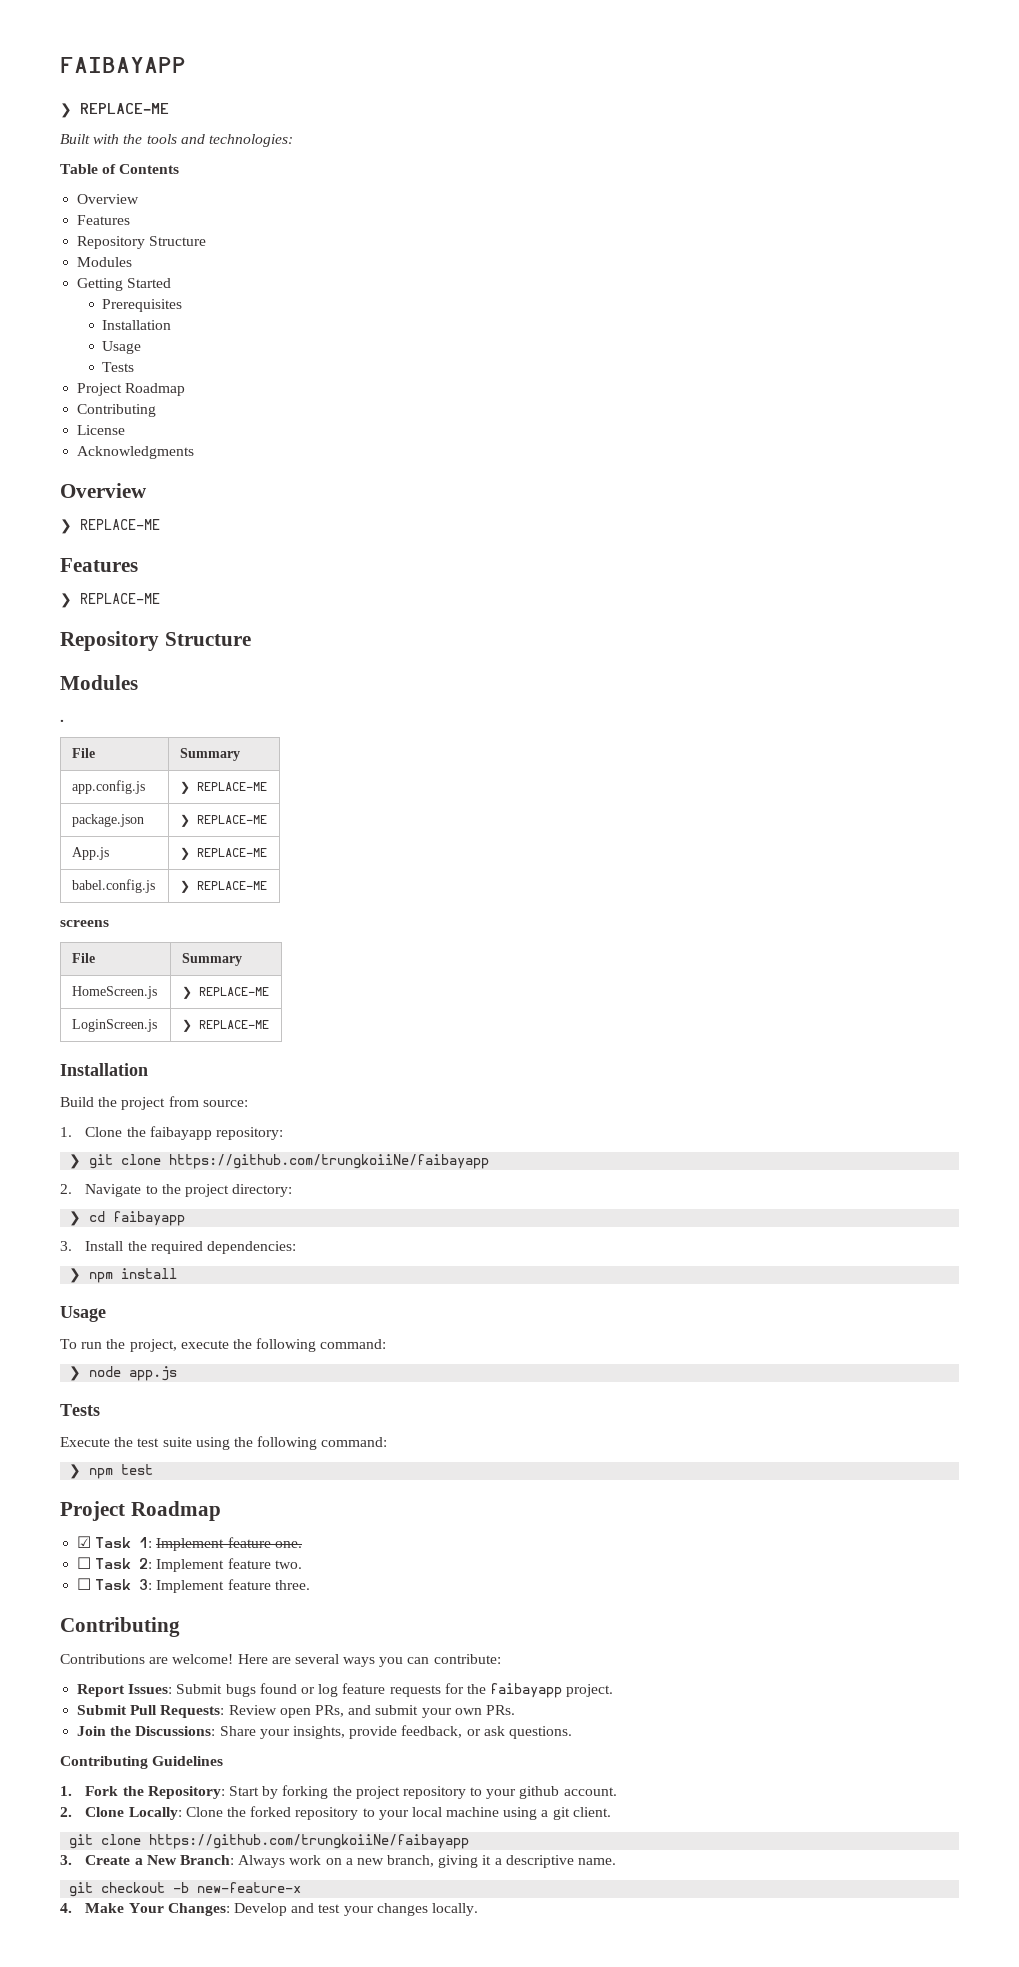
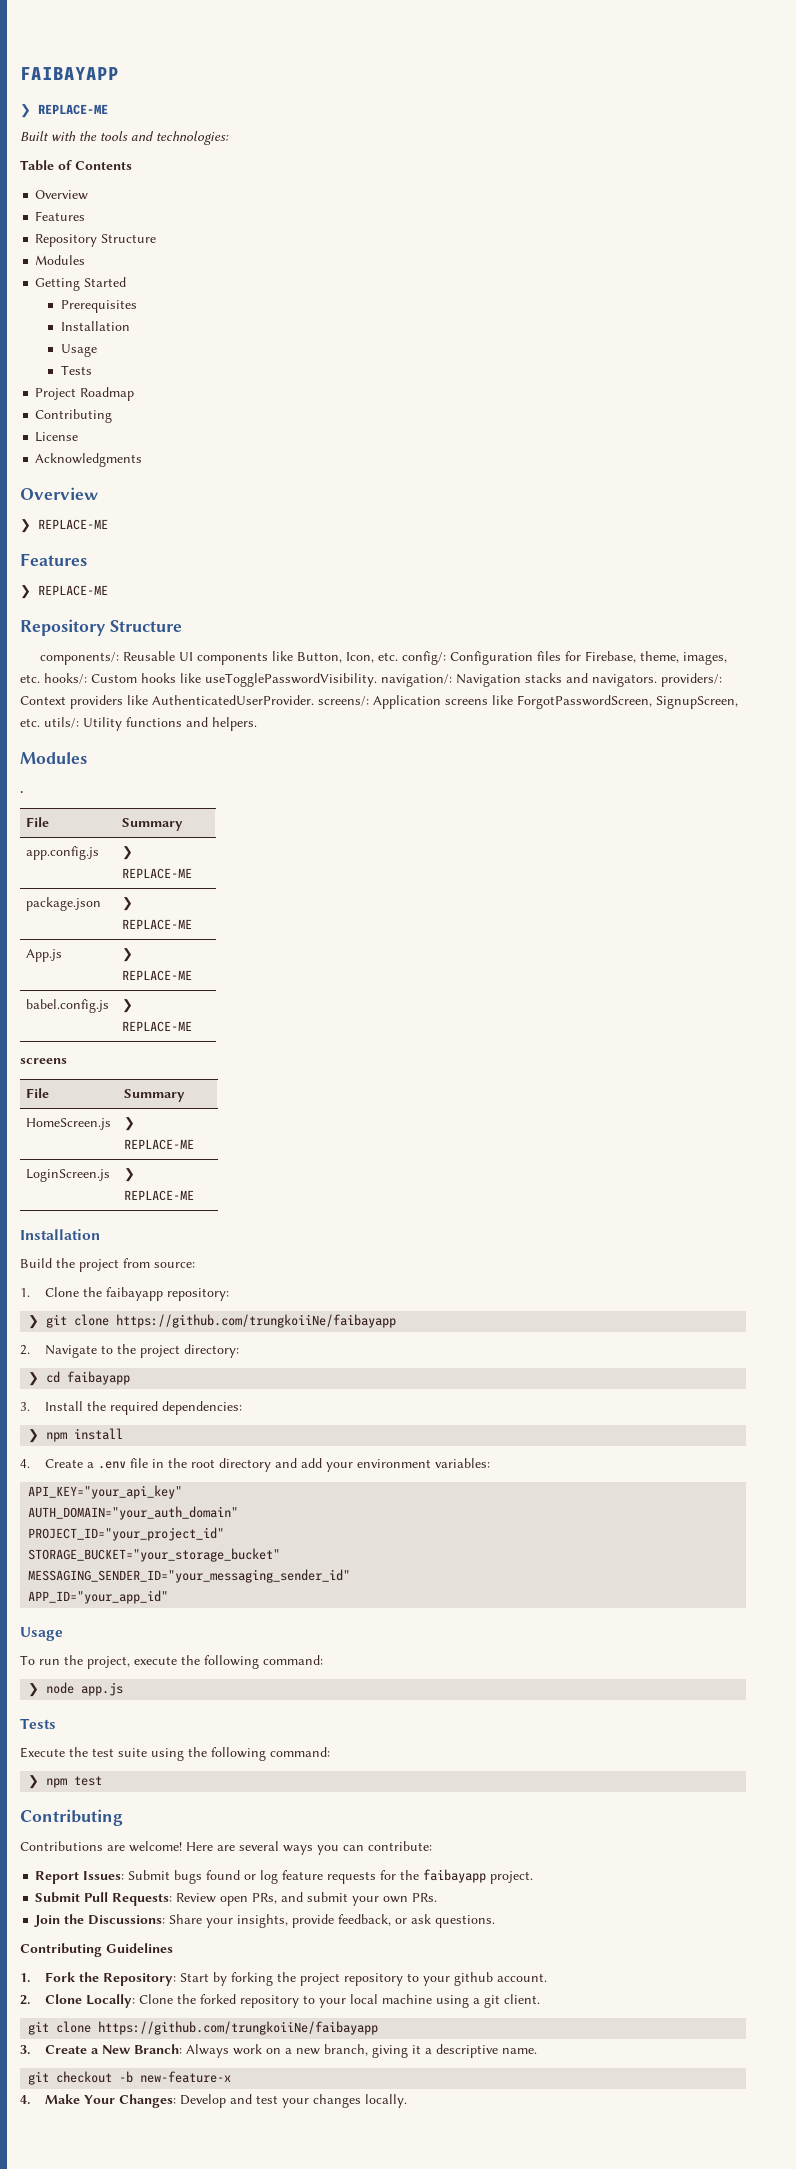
+ components/: Reusable UI components like Button, Icon, etc. config/: Configuration files for Firebase, theme, images, etc. hooks/: Custom hooks like useTogglePasswordVisibility. navigation/: Navigation stacks and navigators. providers/: Context providers like AuthenticatedUserProvider. screens/: Application screens like ForgotPasswordScreen, SignupScreen, etc. utils/: Utility functions and helpers.
+ 4. Create a .env file in the root directory and add your environment variables:
+ API_KEY="your_api_key"
+ AUTH_DOMAIN="your_auth_domain"
+ PROJECT_ID="your_project_id"
+ STORAGE_BUCKET="your_storage_bucket"
+ MESSAGING_SENDER_ID="your_messaging_sender_id"
+ APP_ID="your_app_id"
  ❯ npm test
- Project Roadmap
- ☑ Task 1: Implement feature one.
- ☐ Task 2: Implement feature two.
- ☐ Task 3: Implement feature three.

